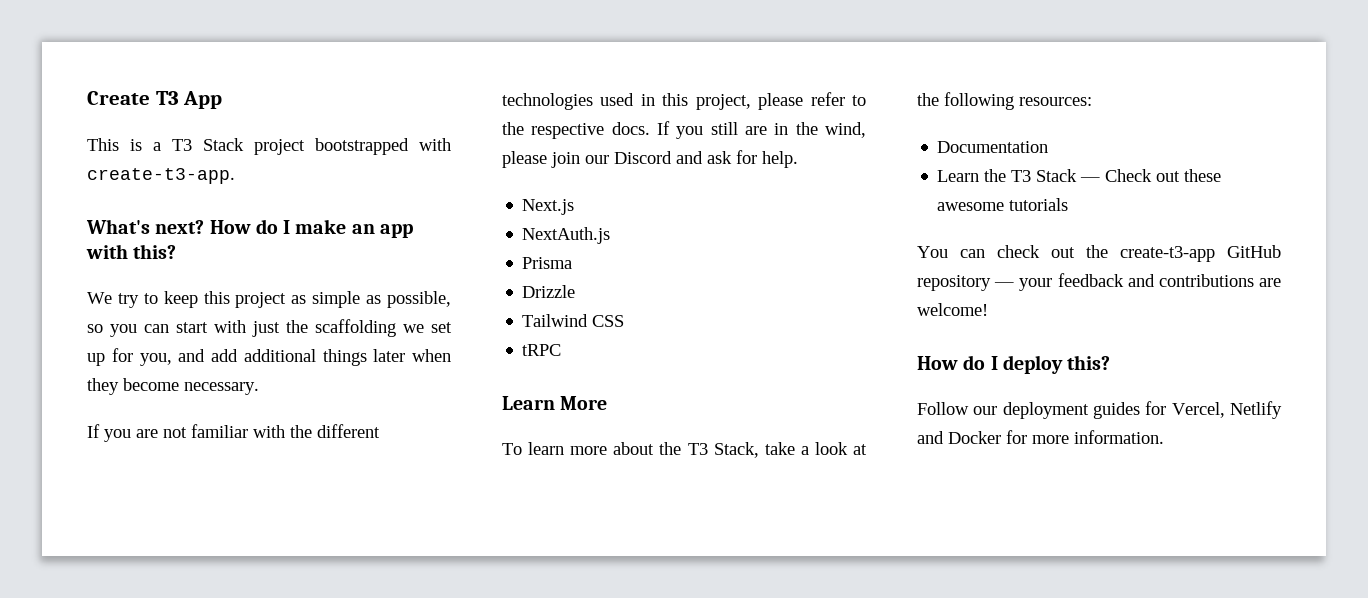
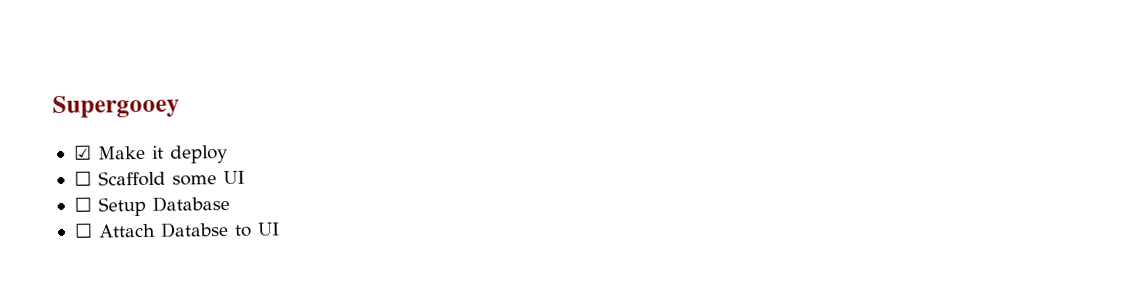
- Create T3 App
- This is a T3 Stack project bootstrapped with create-t3-app.
- What's next? How do I make an app with this?
- We try to keep this project as simple as possible, so you can start with just the scaffolding we set up for you, and add additional things later when they become necessary.
- If you are not familiar with the different technologies used in this project, please refer to the respective docs. If you still are in the wind, please join our Discord and ask for help.
- Next.js
- NextAuth.js
- Prisma
- Drizzle
- Tailwind CSS
- tRPC
- Learn More
- To learn more about the T3 Stack, take a look at the following resources:
- Documentation
- Learn the T3 Stack — Check out these awesome tutorials
- You can check out the create-t3-app GitHub repository — your feedback and contributions are welcome!
- How do I deploy this?
- Follow our deployment guides for Vercel, Netlify and Docker for more information.
+ Supergooey
+ ☑ Make it deploy
+ ☐ Scaffold some UI
+ ☐ Setup Database
+ ☐ Attach Databse to UI

